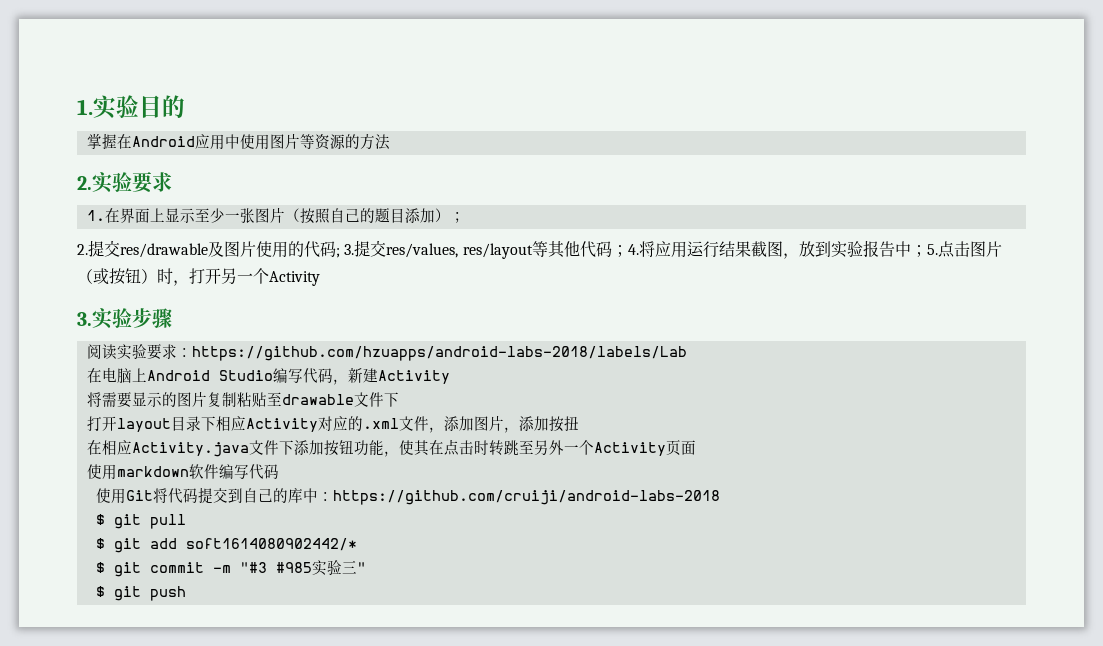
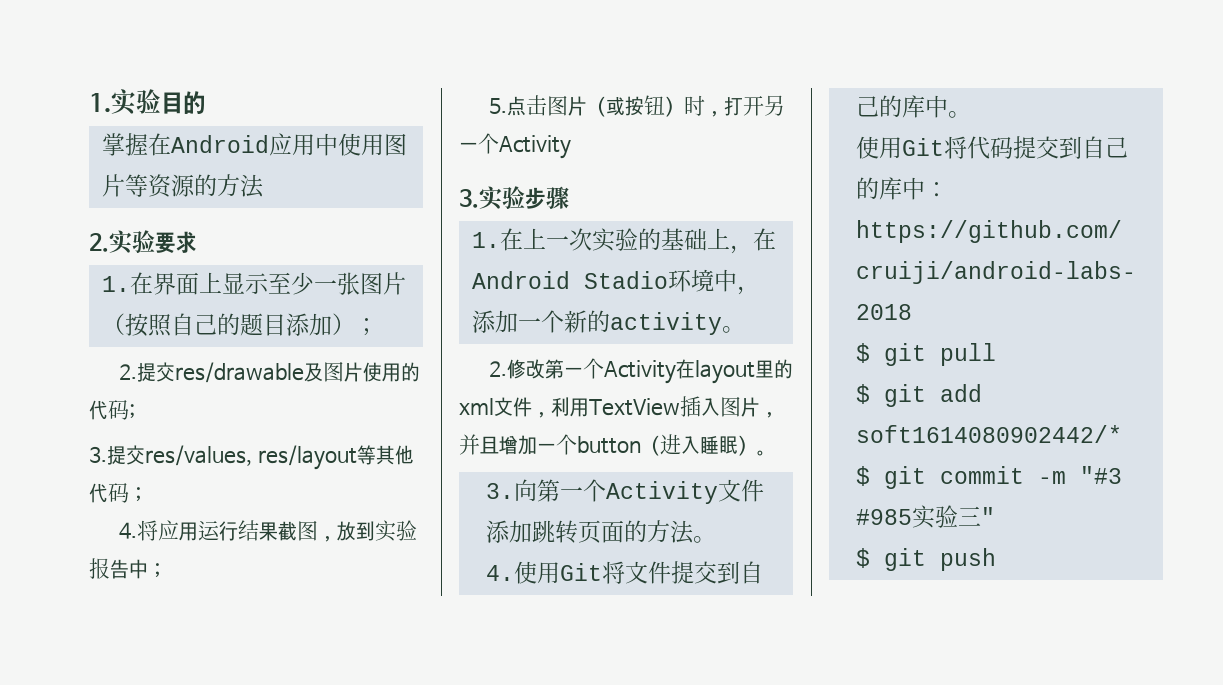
- 2.提交res/drawable及图片使用的代码; 3.提交res/values, res/layout等其他代码；4.将应用运行结果截图，放到实验报告中；5.点击图片（或按钮）时，打开另一个Activity
+ 2.提交res/drawable及图片使用的代码;
+ 3.提交res/values, res/layout等其他代码；
+ 4.将应用运行结果截图，放到实验报告中；
+ 5.点击图片（或按钮）时，打开另一个Activity
- 阅读实验要求：https://github.com/hzuapps/android-labs-2018/labels/Lab
- 在电脑上Android Studio编写代码，新建Activity
- 将需要显示的图片复制粘贴至drawable文件下
- 打开layout目录下相应Activity对应的.xml文件，添加图片，添加按扭
- 在相应Activity.java文件下添加按钮功能，使其在点击时转跳至另外一个Activity页面
- 使用markdown软件编写代码
+ 1.在上一次实验的基础上，在Android Stadio环境中，添加一个新的activity。
+ 2.修改第一个Activity在layout里的xml文件，利用TextView插入图片，并且增加一个button（进入睡眠）。
+ 3.向第一个Activity文件添加跳转页面的方法。
+ 4.使用Git将文件提交到自己的库中。

